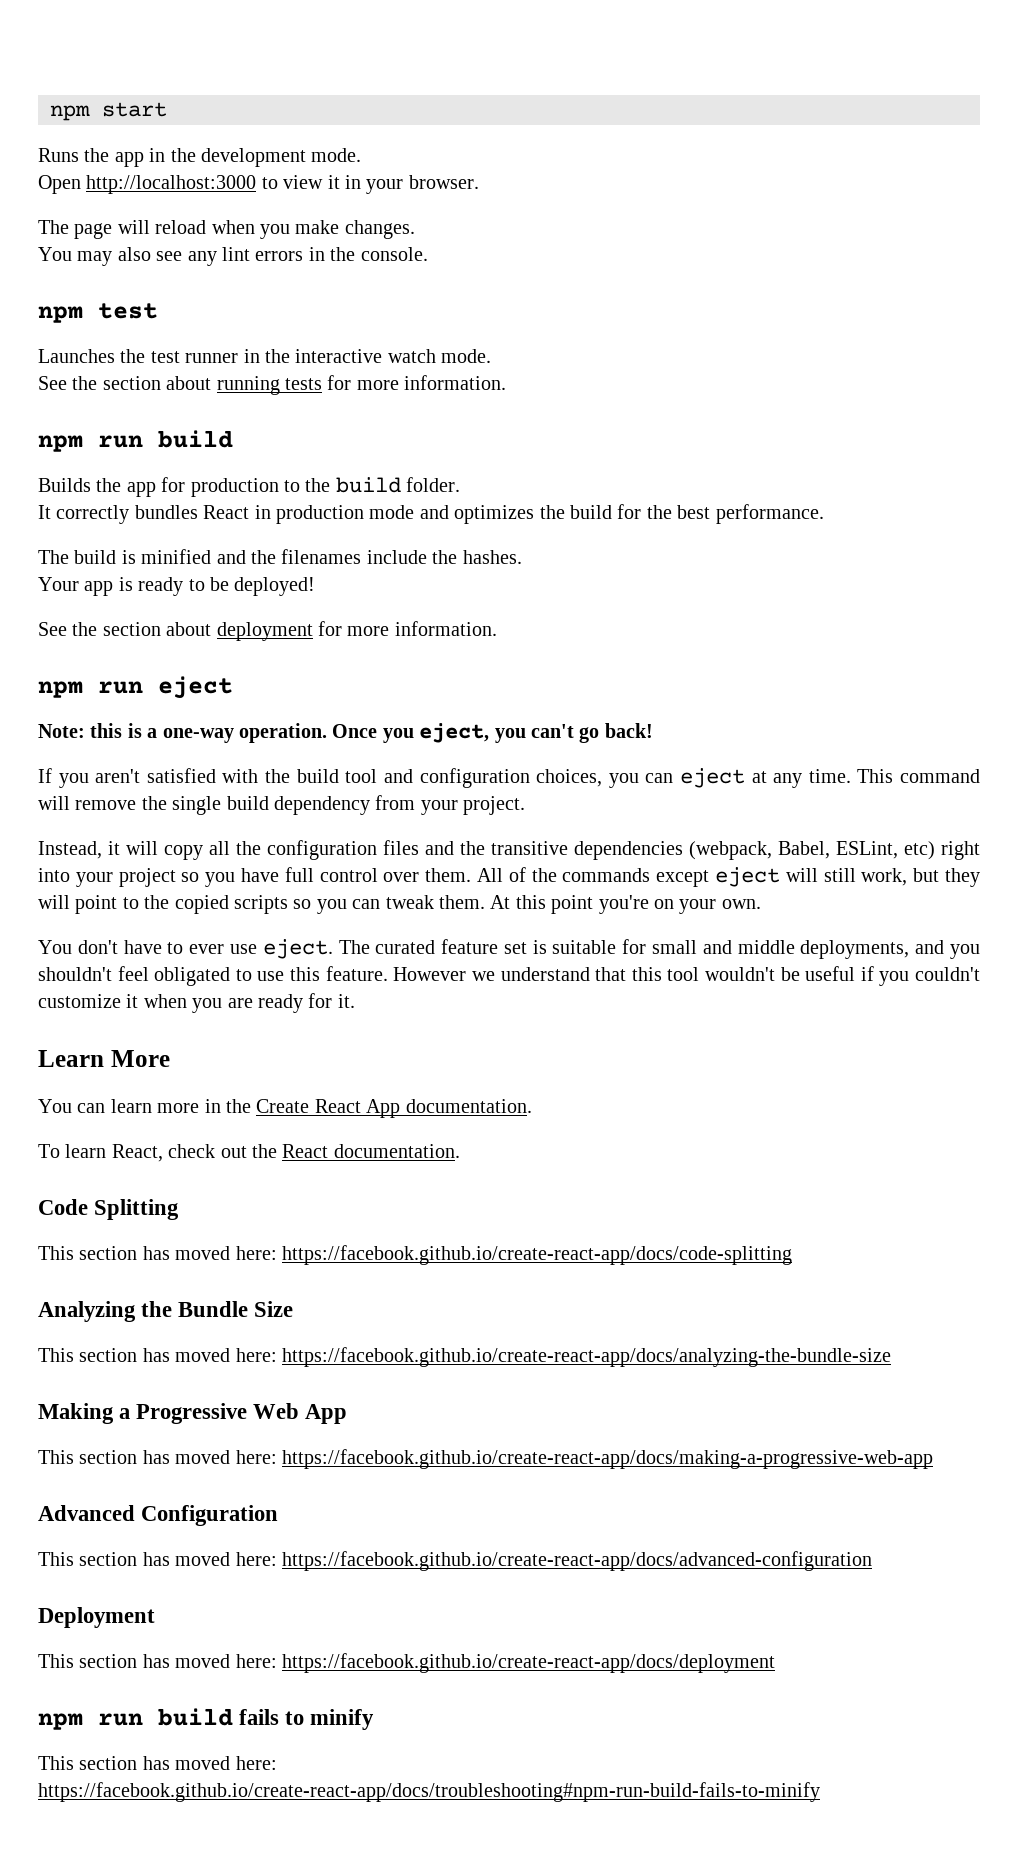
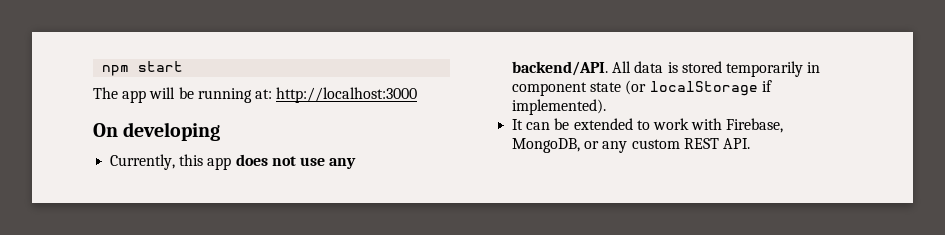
- Runs the app in the development mode.
- Open http://localhost:3000 to view it in your browser.
- The page will reload when you make changes.
- You may also see any lint errors in the console.
- npm test
- Launches the test runner in the interactive watch mode.
- See the section about running tests for more information.
- npm run build
- Builds the app for production to the build folder.
- It correctly bundles React in production mode and optimizes the build for the best performance.
- The build is minified and the filenames include the hashes.
- Your app is ready to be deployed!
- See the section about deployment for more information.
- npm run eject
- Note: this is a one-way operation. Once you eject, you can't go back!
- If you aren't satisfied with the build tool and configuration choices, you can eject at any time. This command will remove the single build dependency from your project.
- Instead, it will copy all the configuration files and the transitive dependencies (webpack, Babel, ESLint, etc) right into your project so you have full control over them. All of the commands except eject will still work, but they will point to the copied scripts so you can tweak them. At this point you're on your own.
- You don't have to ever use eject. The curated feature set is suitable for small and middle deployments, and you shouldn't feel obligated to use this feature. However we understand that this tool wouldn't be useful if you couldn't customize it when you are ready for it.
- Learn More
- You can learn more in the Create React App documentation.
- To learn React, check out the React documentation.
- Code Splitting
- This section has moved here: https://facebook.github.io/create-react-app/docs/code-splitting
- Analyzing the Bundle Size
- This section has moved here: https://facebook.github.io/create-react-app/docs/analyzing-the-bundle-size
- Making a Progressive Web App
- This section has moved here: https://facebook.github.io/create-react-app/docs/making-a-progressive-web-app
- Advanced Configuration
- This section has moved here: https://facebook.github.io/create-react-app/docs/advanced-configuration
- Deployment
- This section has moved here: https://facebook.github.io/create-react-app/docs/deployment
- npm run build fails to minify
- This section has moved here: https://facebook.github.io/create-react-app/docs/troubleshooting#npm-run-build-fails-to-minify
+ The app will be running at: http://localhost:3000
+ On developing
+ Currently, this app does not use any backend/API. All data is stored temporarily in component state (or localStorage if implemented).
+ It can be extended to work with Firebase, MongoDB, or any custom REST API.

